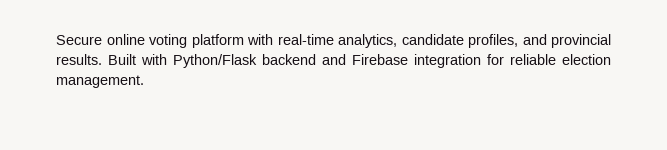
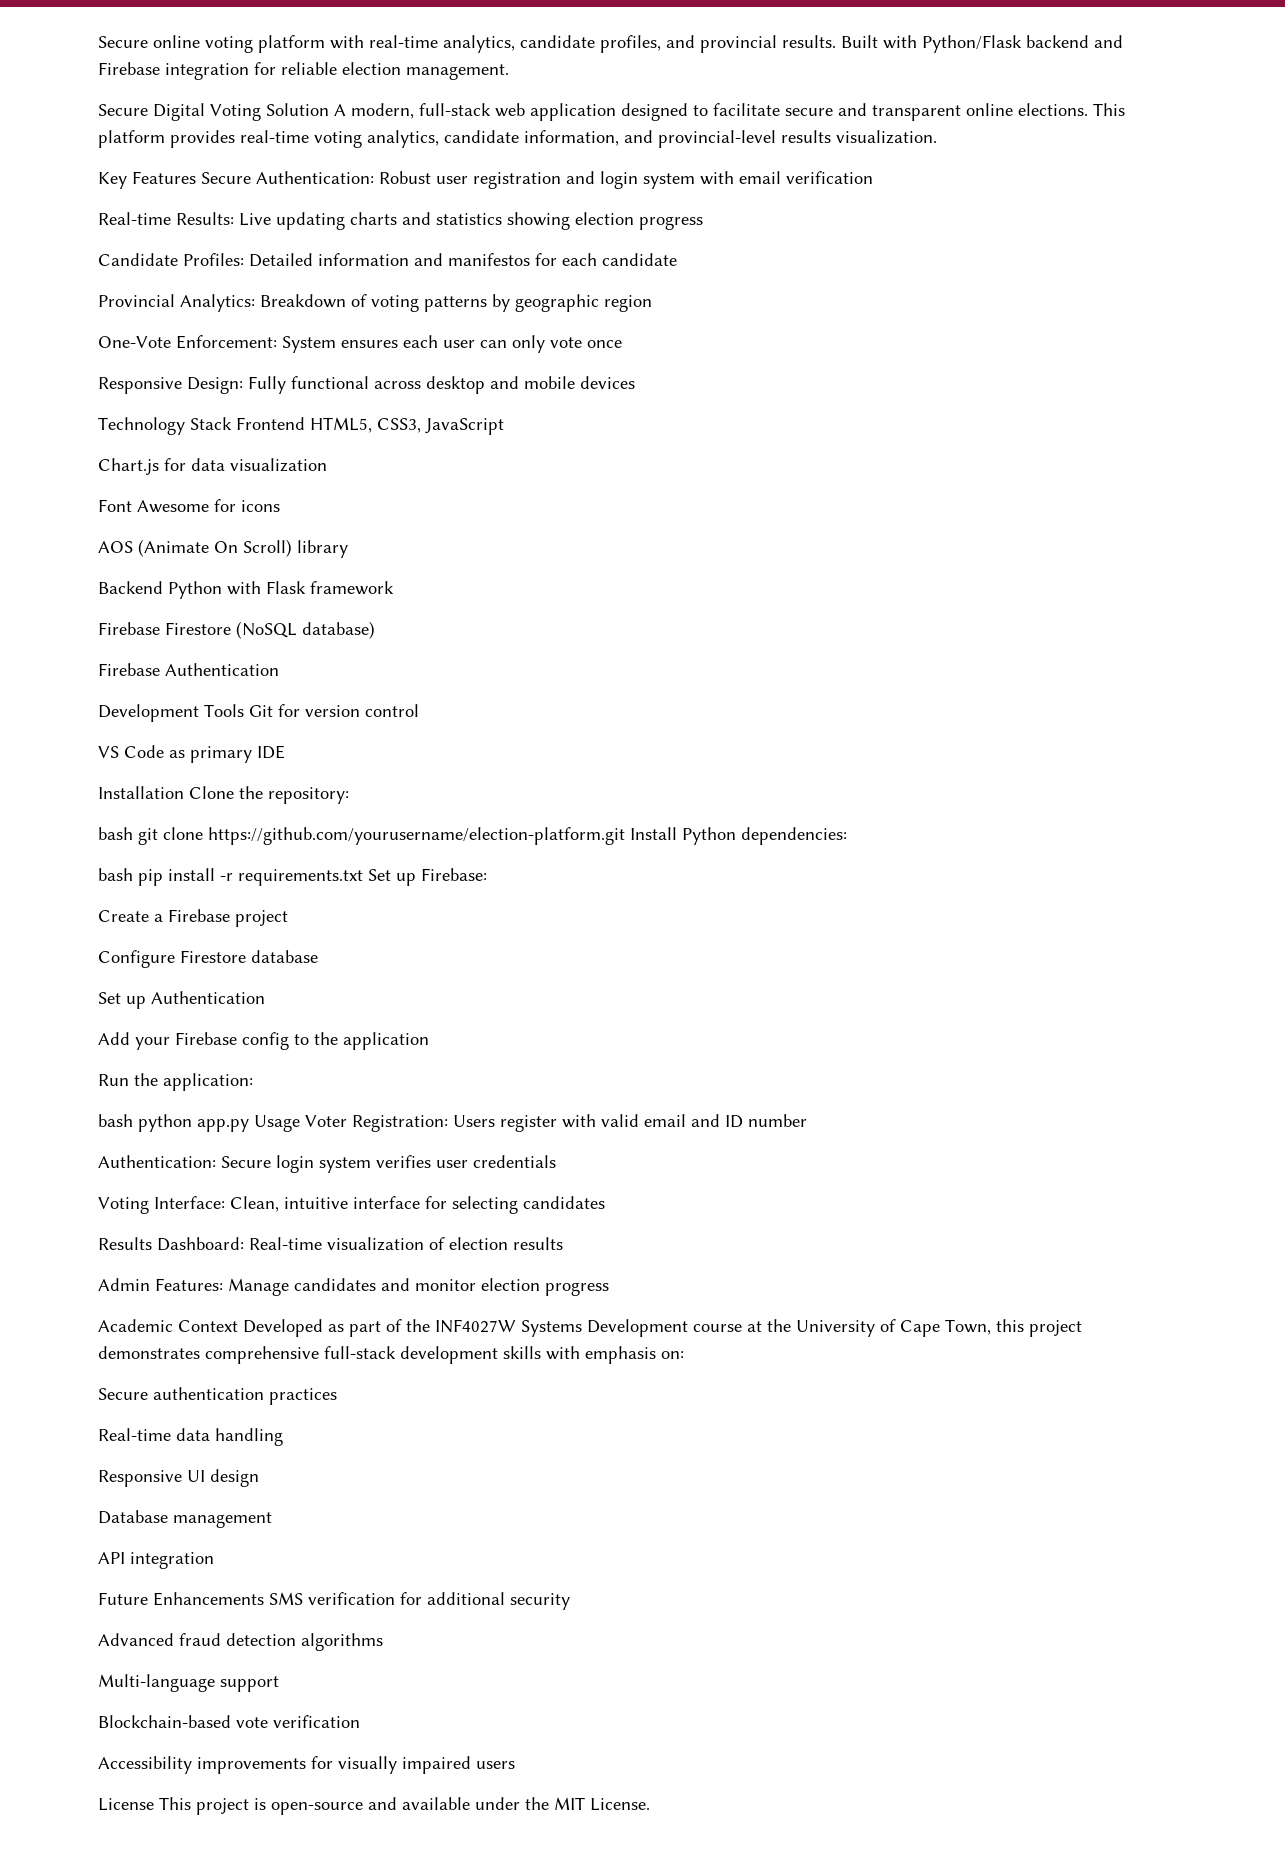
+ Secure Digital Voting Solution A modern, full-stack web application designed to facilitate secure and transparent online elections. This platform provides real-time voting analytics, candidate information, and provincial-level results visualization.
+ Key Features Secure Authentication: Robust user registration and login system with email verification
+ Real-time Results: Live updating charts and statistics showing election progress
+ Candidate Profiles: Detailed information and manifestos for each candidate
+ Provincial Analytics: Breakdown of voting patterns by geographic region
+ One-Vote Enforcement: System ensures each user can only vote once
+ Responsive Design: Fully functional across desktop and mobile devices
+ Technology Stack Frontend HTML5, CSS3, JavaScript
+ Chart.js for data visualization
+ Font Awesome for icons
+ AOS (Animate On Scroll) library
+ Backend Python with Flask framework
+ Firebase Firestore (NoSQL database)
+ Firebase Authentication
+ Development Tools Git for version control
+ VS Code as primary IDE
+ Installation Clone the repository:
+ bash git clone https://github.com/yourusername/election-platform.git Install Python dependencies:
+ bash pip install -r requirements.txt Set up Firebase:
+ Create a Firebase project
+ Configure Firestore database
+ Set up Authentication
+ Add your Firebase config to the application
+ Run the application:
+ bash python app.py Usage Voter Registration: Users register with valid email and ID number
+ Authentication: Secure login system verifies user credentials
+ Voting Interface: Clean, intuitive interface for selecting candidates
+ Results Dashboard: Real-time visualization of election results
+ Admin Features: Manage candidates and monitor election progress
+ Academic Context Developed as part of the INF4027W Systems Development course at the University of Cape Town, this project demonstrates comprehensive full-stack development skills with emphasis on:
+ Secure authentication practices
+ Real-time data handling
+ Responsive UI design
+ Database management
+ API integration
+ Future Enhancements SMS verification for additional security
+ Advanced fraud detection algorithms
+ Multi-language support
+ Blockchain-based vote verification
+ Accessibility improvements for visually impaired users
+ License This project is open-source and available under the MIT License.

